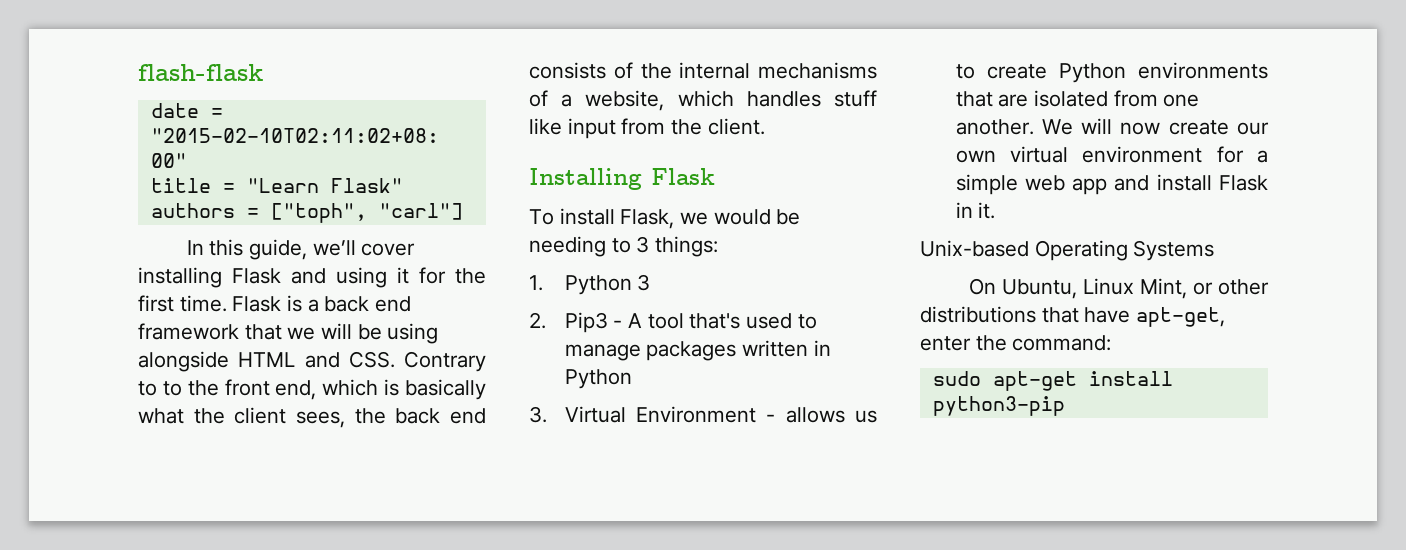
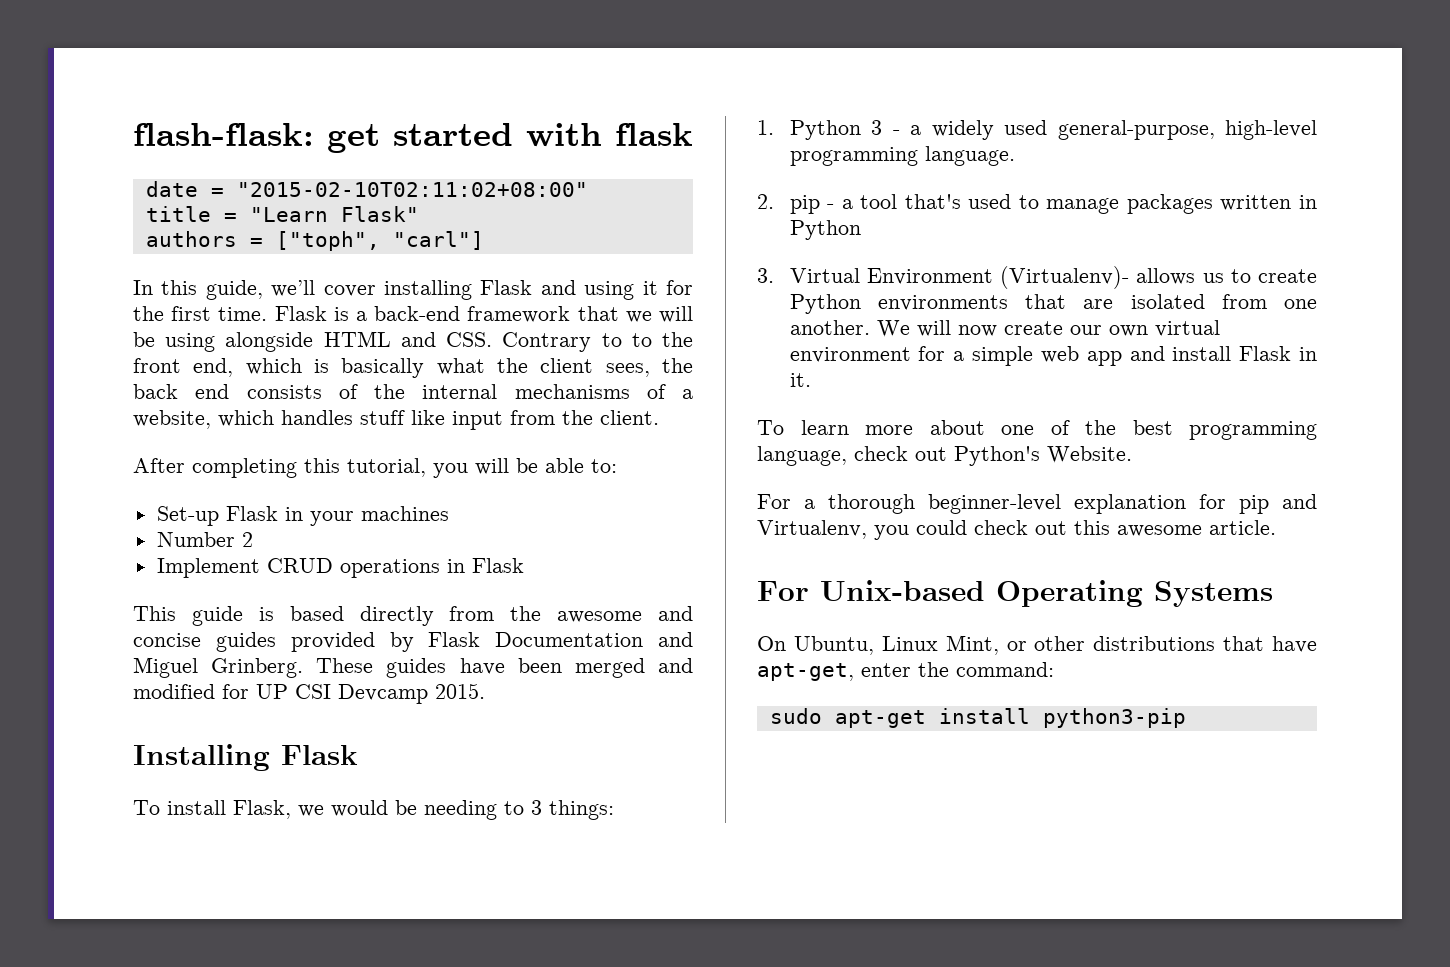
- flash-flask
+ flash-flask: get started with flask
- Flask is a back end framework that we will be using alongside HTML and CSS. Contrary to to the front end, which is basically what the client sees, the back end consists of the internal mechanisms of a website, which handles stuff like input from the client.
+ Flask is a back-end framework that we will be using alongside HTML and CSS. Contrary to to the front end, which is basically what the client sees, the back end consists of the internal mechanisms of a website, which handles stuff like input from the client.
+ After completing this tutorial, you will be able to:
+ Set-up Flask in your machines
+ Number 2
+ Implement CRUD operations in Flask
+ This guide is based directly from the awesome and concise guides provided by Flask Documentation and Miguel Grinberg. These guides have been merged and modified for UP CSI Devcamp 2015.
- 1. Python 3
- 2. Pip3 - A tool that's used to manage packages written in Python
+ 1. Python 3 - a widely used general-purpose, high-level programming language.
+ 2. pip - a tool that's used to manage packages written in Python
- 3. Virtual Environment - allows us to create Python environments that are isolated from one another.
+ 3. Virtual Environment (Virtualenv)- allows us to create Python environments that are isolated from one another.
- Unix-based Operating Systems
+ To learn more about one of the best programming language, check out Python's Website.
+ For a thorough beginner-level explanation for pip and Virtualenv, you could check out this awesome article.
+ For Unix-based Operating Systems

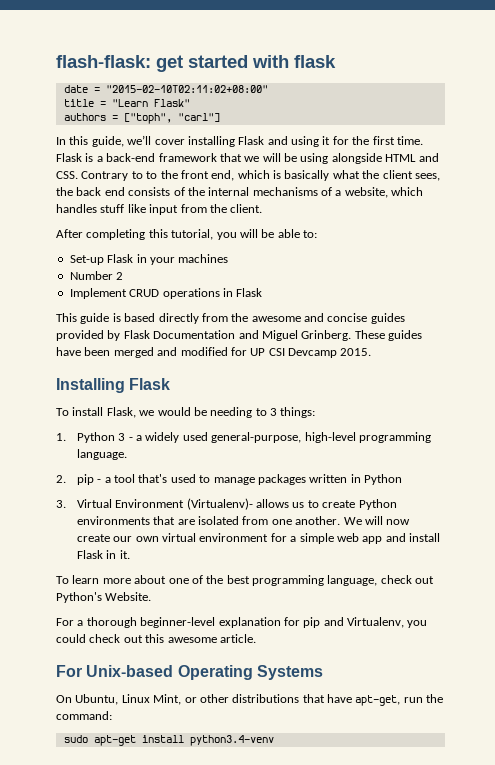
- On Ubuntu, Linux Mint, or other distributions that have apt-get, enter the command:
+ On Ubuntu, Linux Mint, or other distributions that have apt-get, run the command:
- sudo apt-get install python3-pip
+ sudo apt-get install python3.4-venv

